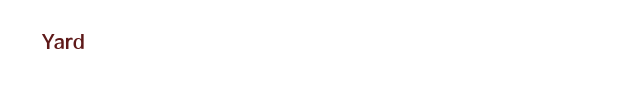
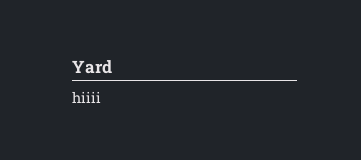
+ hiiii

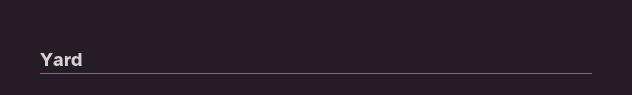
- hiiii

